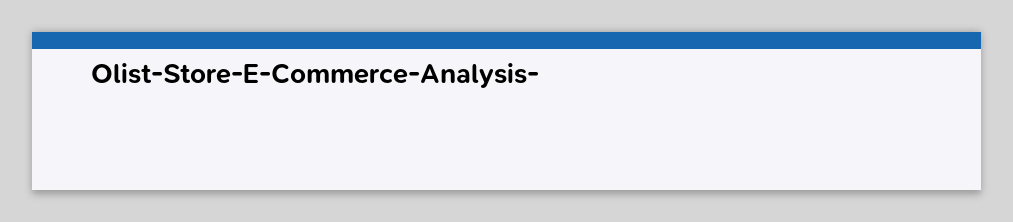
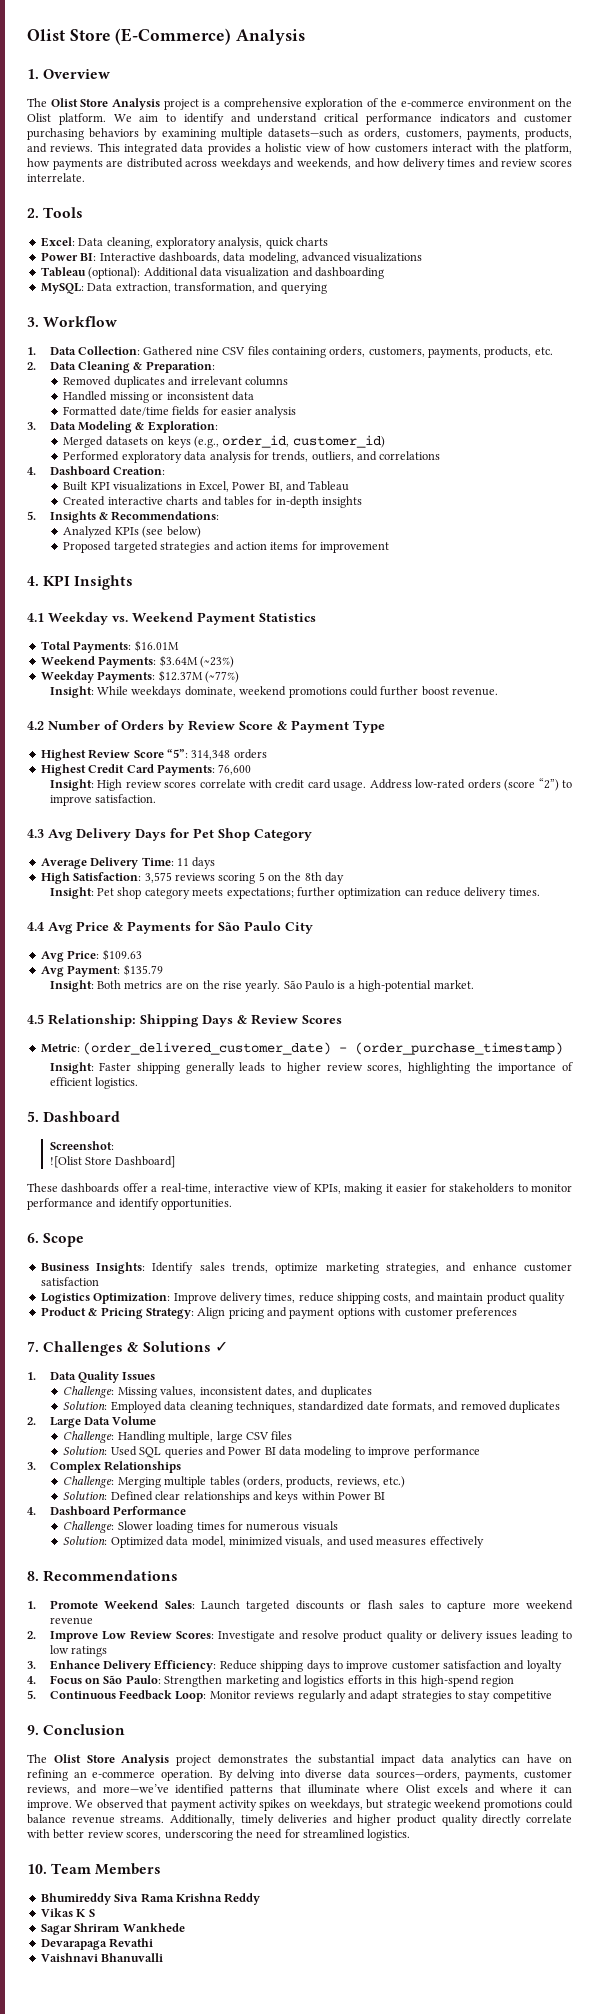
- Olist-Store-E-Commerce-Analysis-
+ Olist Store (E-Commerce) Analysis
+ 1. Overview
+ The Olist Store Analysis project is a comprehensive exploration of the e-commerce environment on the Olist platform. We aim to identify and understand critical performance indicators and customer purchasing behaviors by examining multiple datasets—such as orders, customers, payments, products, and reviews. This integrated data provides a holistic view of how customers interact with the platform, how payments are distributed across weekdays and weekends, and how delivery times and review scores interrelate.
+ 2. Tools
+ Excel: Data cleaning, exploratory analysis, quick charts
+ Power BI: Interactive dashboards, data modeling, advanced visualizations
+ Tableau (optional): Additional data visualization and dashboarding
+ MySQL: Data extraction, transformation, and querying
+ 3. Workflow
+ 1. Data Collection: Gathered nine CSV files containing orders, customers, payments, products, etc.
+ 2. Data Cleaning & Preparation:
+ Removed duplicates and irrelevant columns
+ Handled missing or inconsistent data
+ Formatted date/time fields for easier analysis
+ 3. Data Modeling & Exploration:
+ Merged datasets on keys (e.g., order_id, customer_id)
+ Performed exploratory data analysis for trends, outliers, and correlations
+ 4. Dashboard Creation:
+ Built KPI visualizations in Excel, Power BI, and Tableau
+ Created interactive charts and tables for in-depth insights
+ 5. Insights & Recommendations:
+ Analyzed KPIs (see below)
+ Proposed targeted strategies and action items for improvement
+ 4. KPI Insights
+ 4.1 Weekday vs. Weekend Payment Statistics
+ Total Payments: $16.01M
+ Weekend Payments: $3.64M (~23%)
+ Weekday Payments: $12.37M (~77%)
+ Insight: While weekdays dominate, weekend promotions could further boost revenue.
+ 4.2 Number of Orders by Review Score & Payment Type
+ Highest Review Score “5”: 314,348 orders
+ Highest Credit Card Payments: 76,600
+ Insight: High review scores correlate with credit card usage. Address low-rated orders (score “2”) to improve satisfaction.
+ 4.3 Avg Delivery Days for Pet Shop Category
+ Average Delivery Time: 11 days
+ High Satisfaction: 3,575 reviews scoring 5 on the 8th day
+ Insight: Pet shop category meets expectations; further optimization can reduce delivery times.
+ 4.4 Avg Price & Payments for São Paulo City
+ Avg Price: $109.63
+ Avg Payment: $135.79
+ Insight: Both metrics are on the rise yearly. São Paulo is a high-potential market.
+ 4.5 Relationship: Shipping Days & Review Scores
+ Metric: (order_delivered_customer_date) - (order_purchase_timestamp)
+ Insight: Faster shipping generally leads to higher review scores, highlighting the importance of efficient logistics.
+ 5. Dashboard
+ Screenshot:
+ ![Olist Store Dashboard]
+ These dashboards offer a real-time, interactive view of KPIs, making it easier for stakeholders to monitor performance and identify opportunities.
+ 6. Scope
+ Business Insights: Identify sales trends, optimize marketing strategies, and enhance customer satisfaction
+ Logistics Optimization: Improve delivery times, reduce shipping costs, and maintain product quality
+ Product & Pricing Strategy: Align pricing and payment options with customer preferences
+ 7. Challenges & Solutions ✓
+ 1. Data Quality Issues
+ Challenge: Missing values, inconsistent dates, and duplicates
+ Solution: Employed data cleaning techniques, standardized date formats, and removed duplicates
+ 2. Large Data Volume
+ Challenge: Handling multiple, large CSV files
+ Solution: Used SQL queries and Power BI data modeling to improve performance
+ 3. Complex Relationships
+ Challenge: Merging multiple tables (orders, products, reviews, etc.)
+ Solution: Defined clear relationships and keys within Power BI
+ 4. Dashboard Performance
+ Challenge: Slower loading times for numerous visuals
+ Solution: Optimized data model, minimized visuals, and used measures effectively
+ 8. Recommendations
+ 1. Promote Weekend Sales: Launch targeted discounts or flash sales to capture more weekend revenue
+ 2. Improve Low Review Scores: Investigate and resolve product quality or delivery issues leading to low ratings
+ 3. Enhance Delivery Efficiency: Reduce shipping days to improve customer satisfaction and loyalty
+ 4. Focus on São Paulo: Strengthen marketing and logistics efforts in this high-spend region
+ 5. Continuous Feedback Loop: Monitor reviews regularly and adapt strategies to stay competitive
+ 9. Conclusion
+ The Olist Store Analysis project demonstrates the substantial impact data analytics can have on refining an e-commerce operation. By delving into diverse data sources—orders, payments, customer reviews, and more—we’ve identified patterns that illuminate where Olist excels and where it can improve. We observed that payment activity spikes on weekdays, but strategic weekend promotions could balance revenue streams. Additionally, timely deliveries and higher product quality directly correlate with better review scores, underscoring the need for streamlined logistics.
+ 10. Team Members
+ Bhumireddy Siva Rama Krishna Reddy
+ Vikas K S
+ Sagar Shriram Wankhede
+ Devarapaga Revathi
+ Vaishnavi Bhanuvalli

